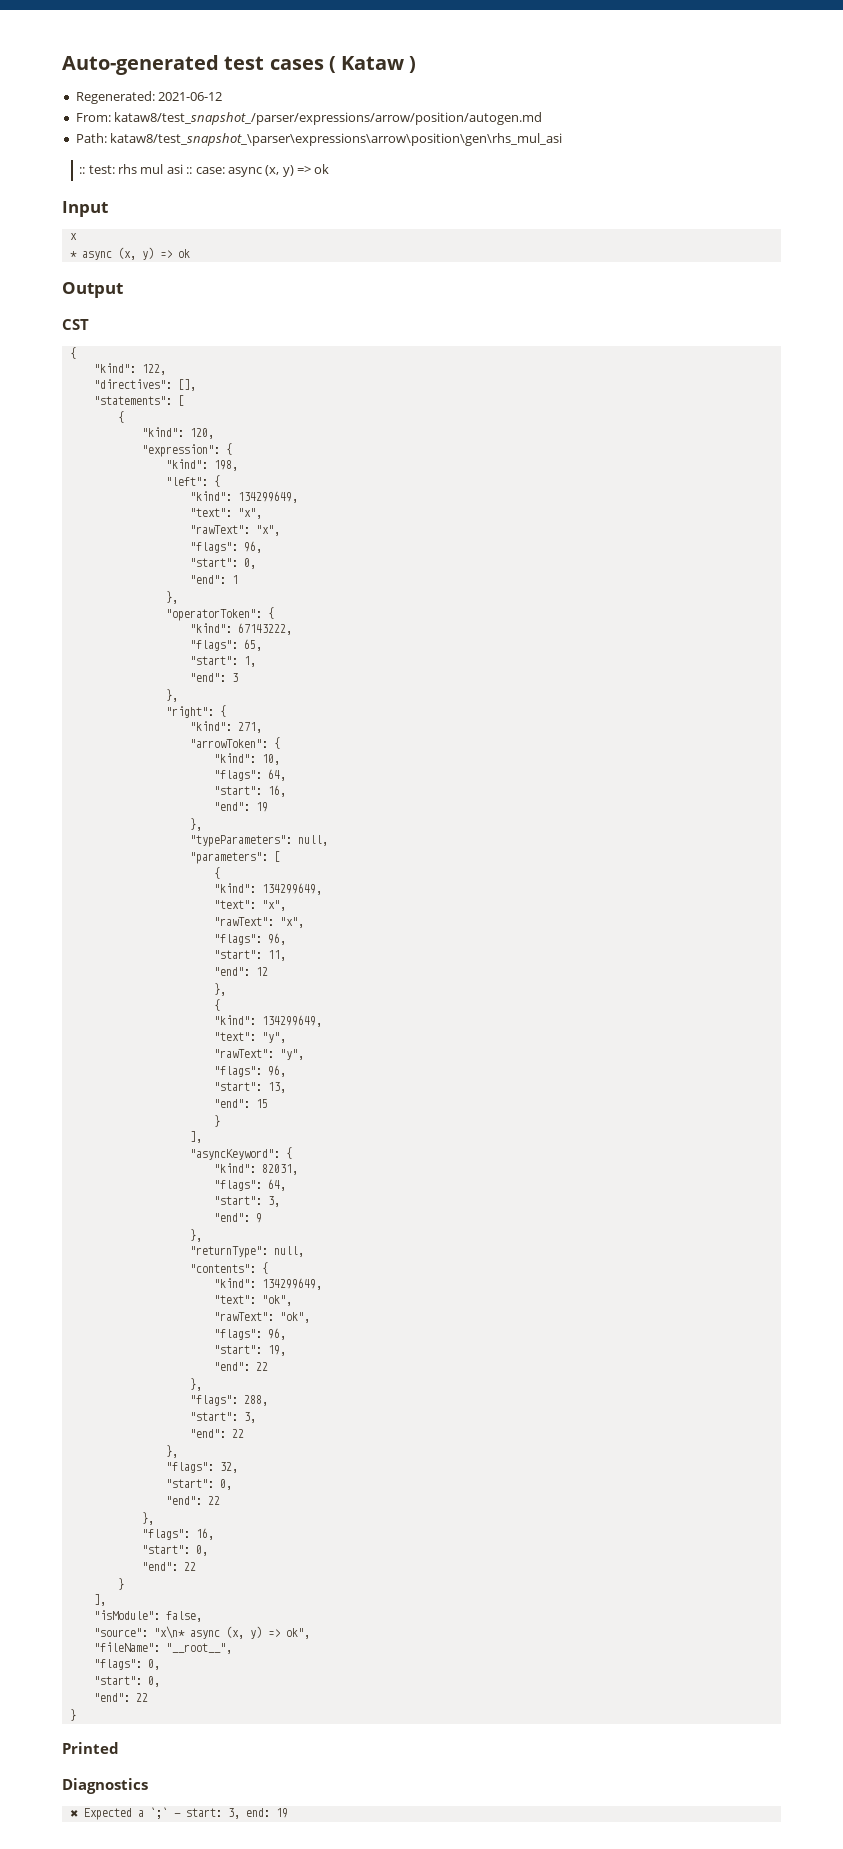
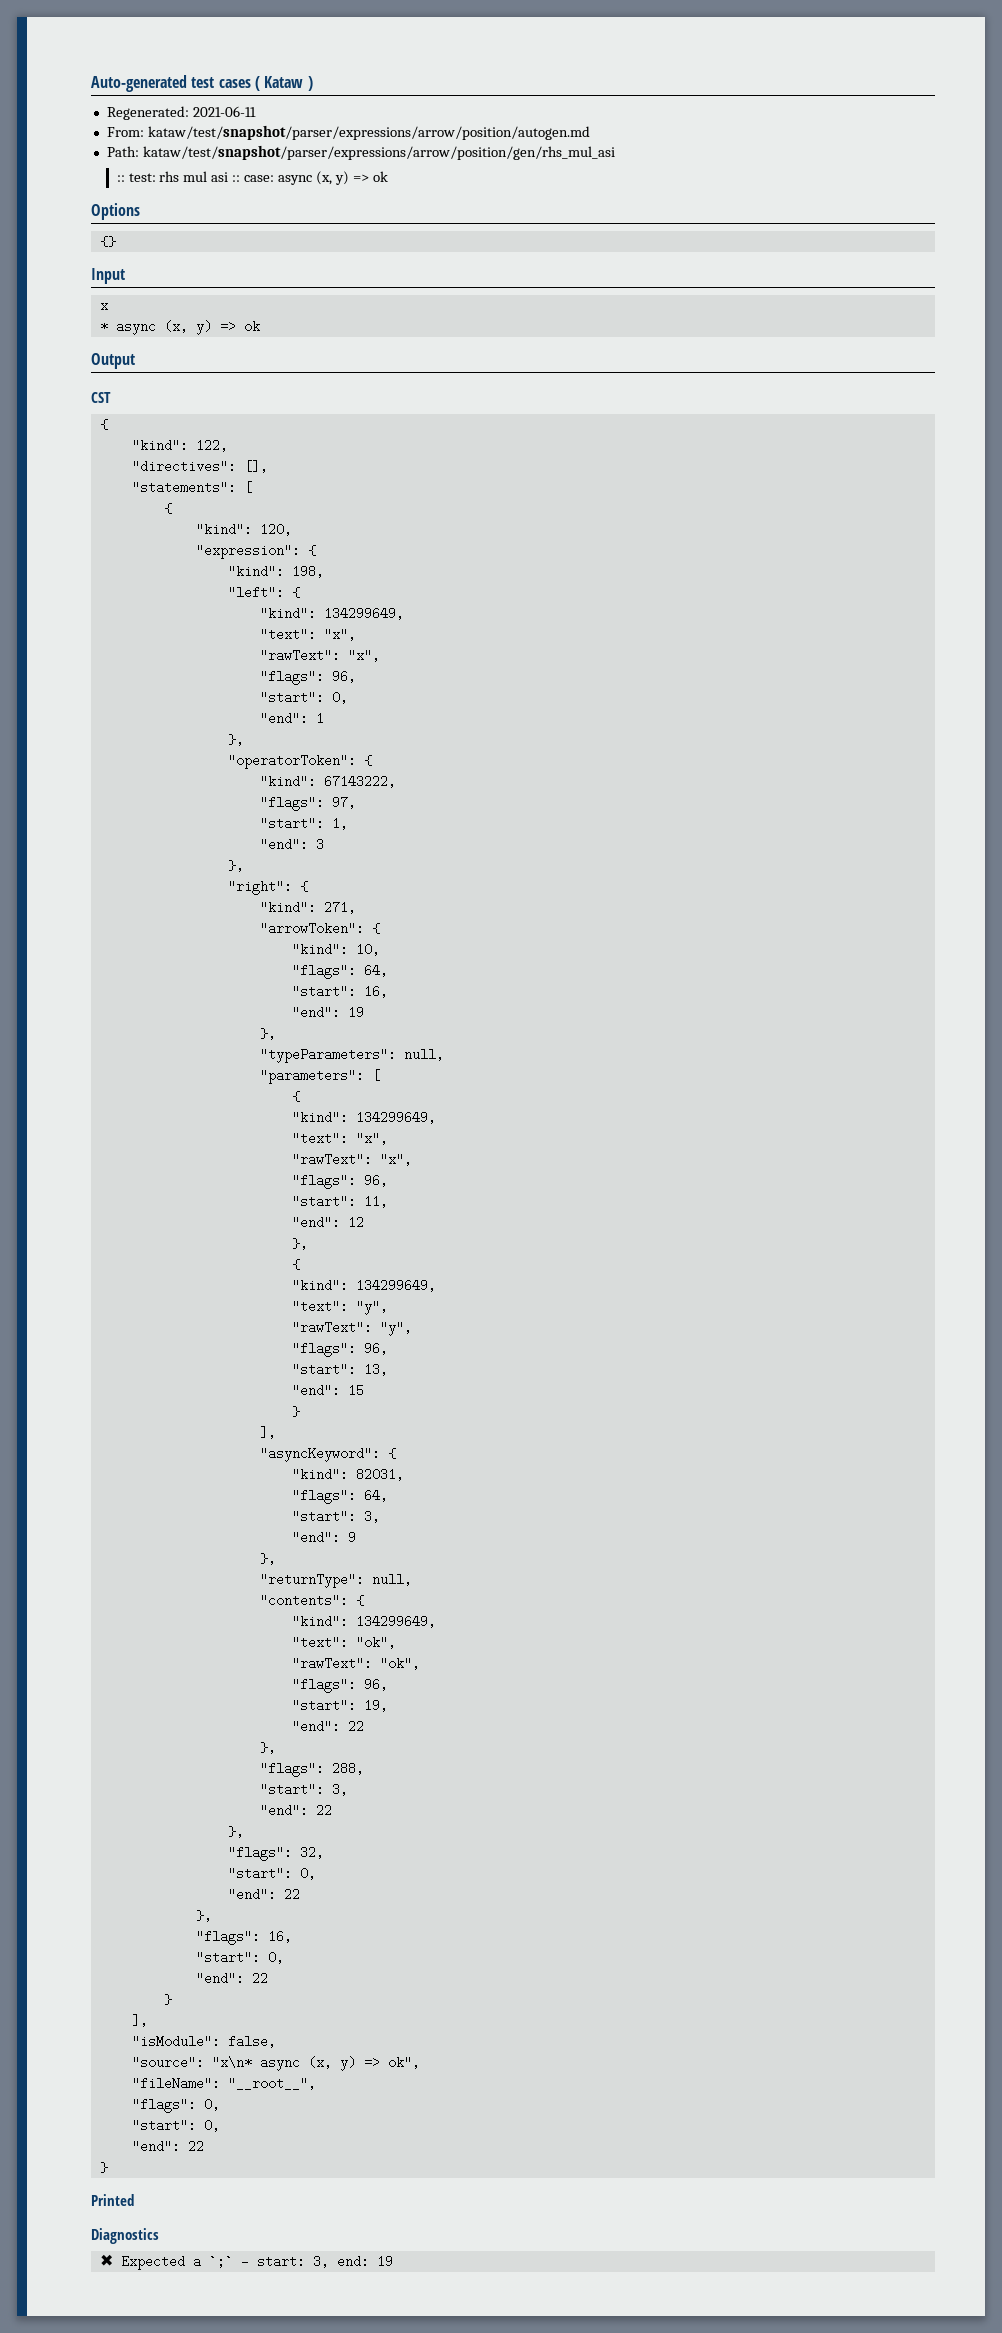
- Regenerated: 2021-06-12
+ Regenerated: 2021-06-11
- From: kataw8/test_snapshot_/parser/expressions/arrow/position/autogen.md
+ From: kataw/test/snapshot/parser/expressions/arrow/position/autogen.md
- Path: kataw8/test_snapshot_\parser\expressions\arrow\position\gen\rhs_mul_asi
+ Path: kataw/test/snapshot/parser/expressions/arrow/position/gen/rhs_mul_asi
+ Options
+ {}
- "flags": 65,
+ "flags": 97,

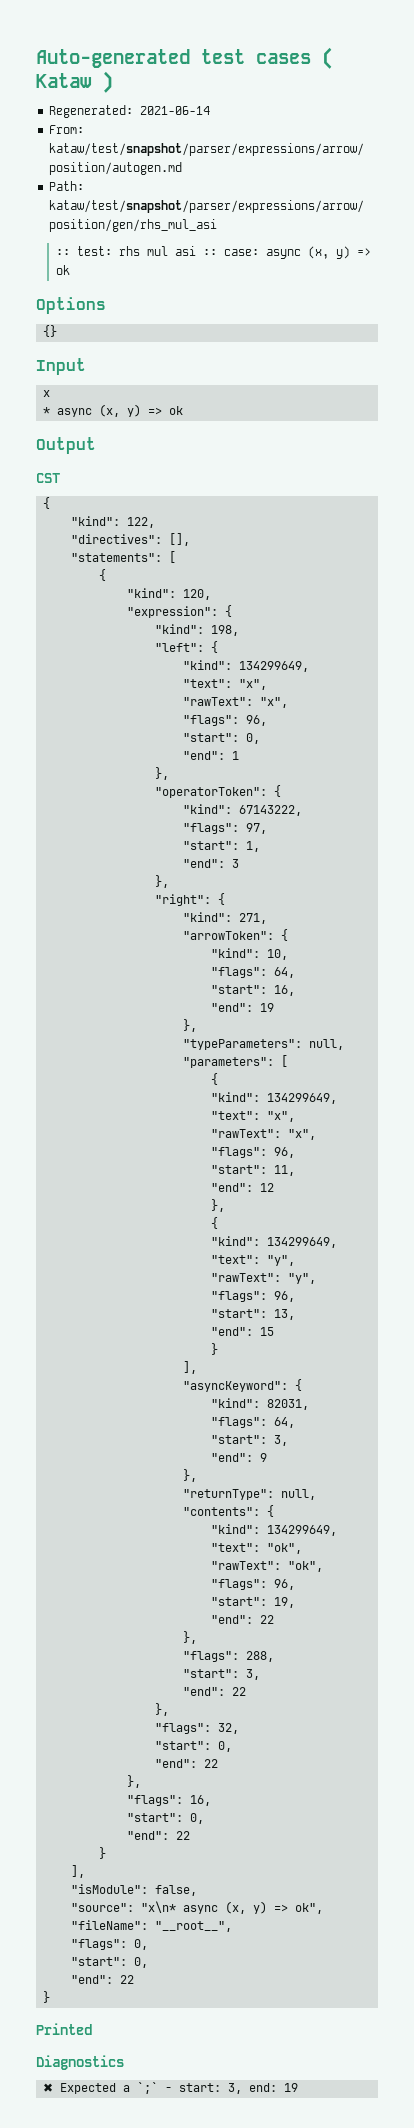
- Regenerated: 2021-06-11
+ Regenerated: 2021-06-14

